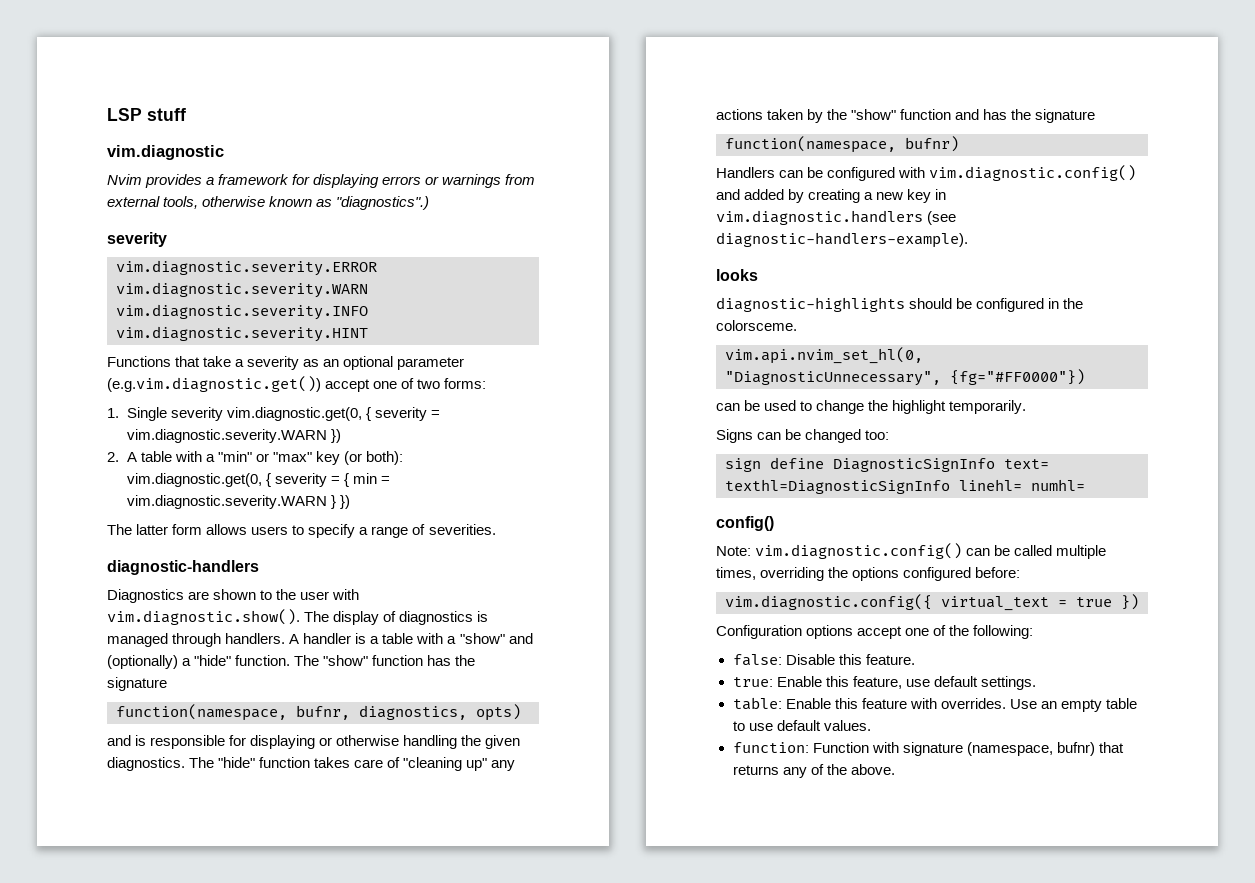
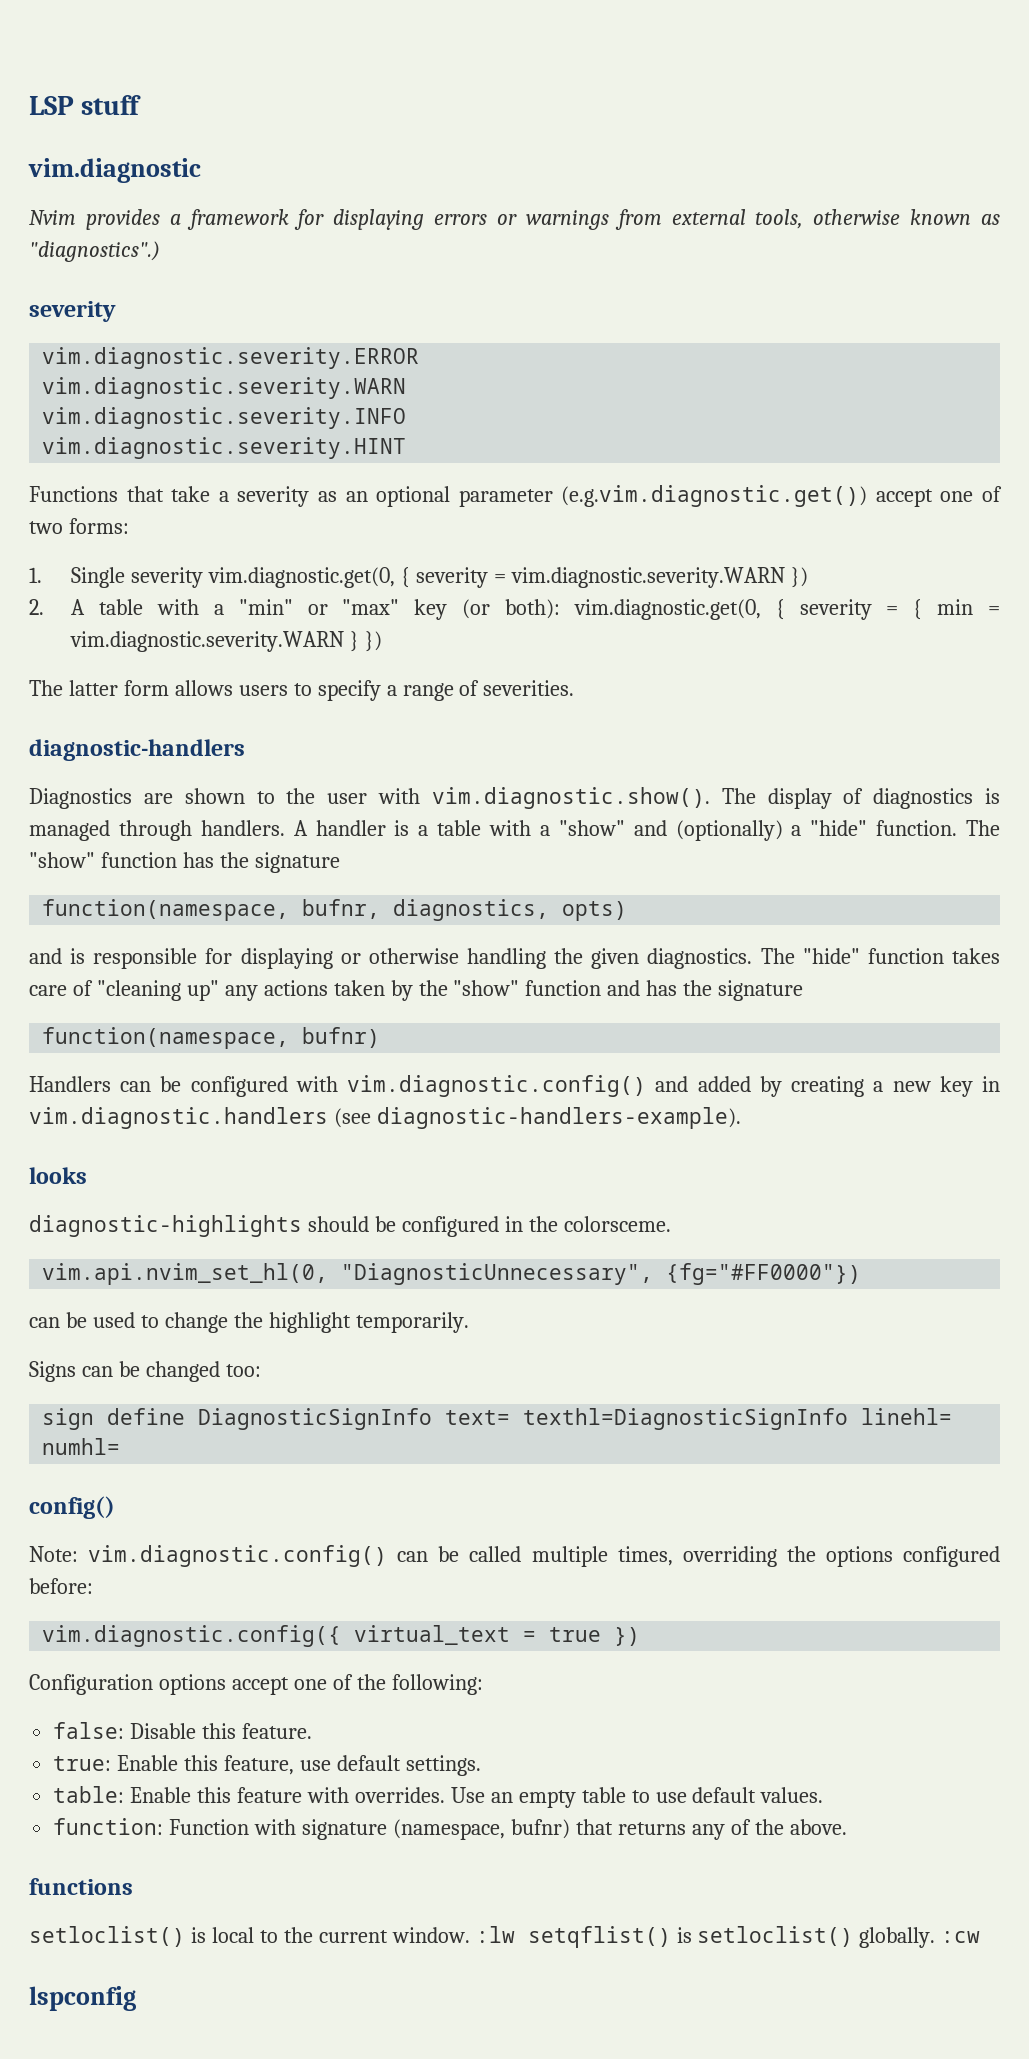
+ functions
+ setloclist() is local to the current window. :lw setqflist() is setloclist() globally. :cw
+ lspconfig

